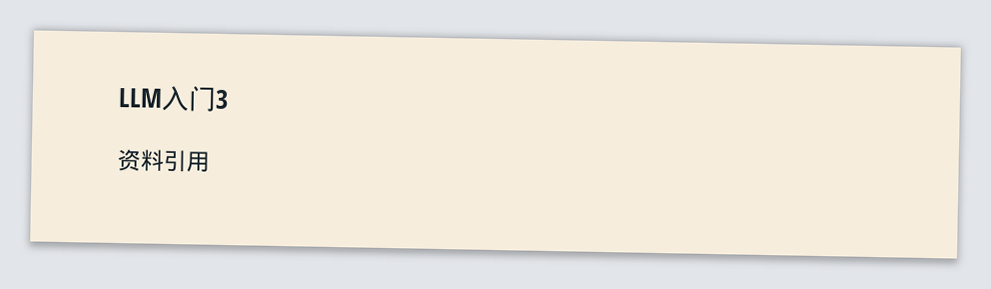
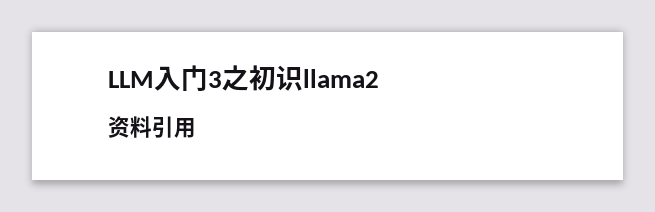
- LLM入门3
+ LLM入门3之初识llama2

